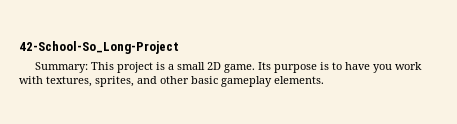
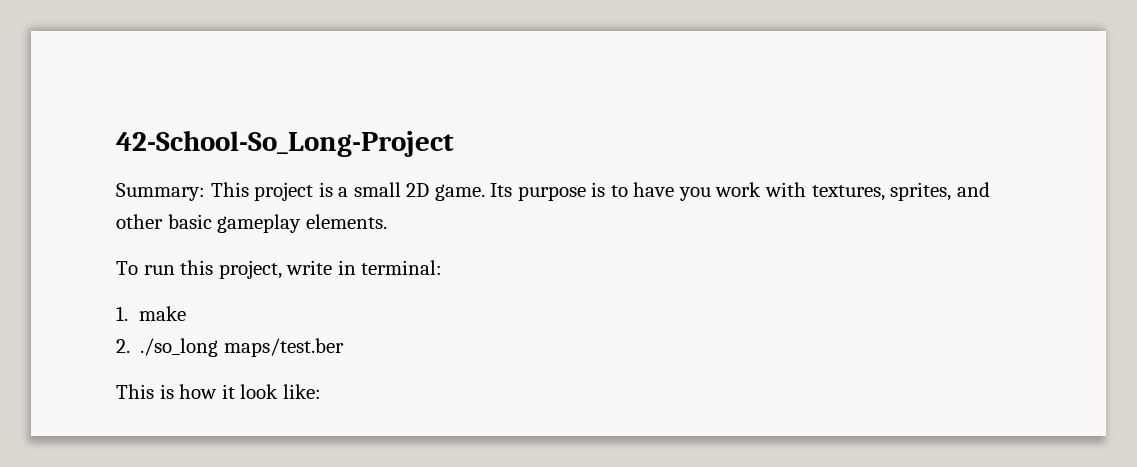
+ To run this project, write in terminal:
+ 1. make
+ 2. ./so_long maps/test.ber
+ This is how it look like:

